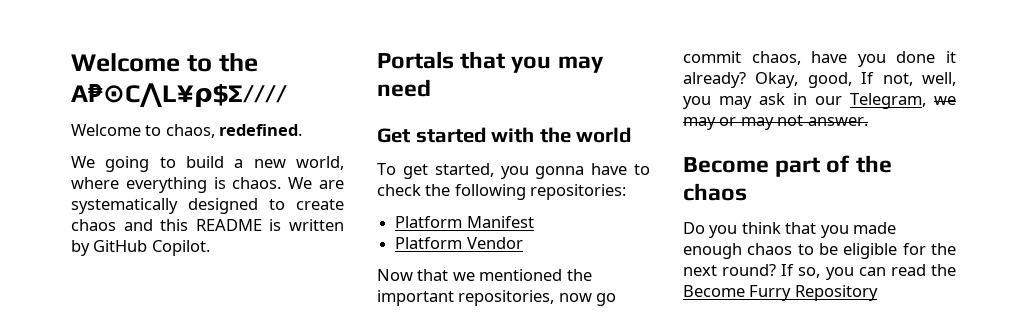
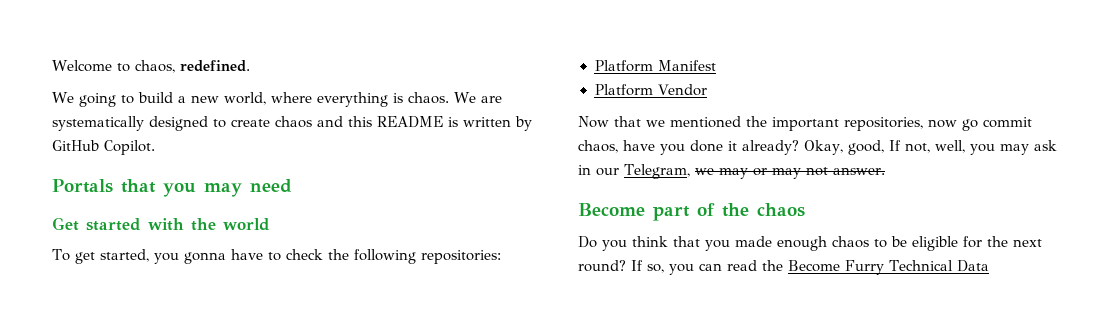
- Welcome to the A₱⊙C⋀L¥⍴$∑////
- If so, you can read the Become Furry Repository
+ If so, you can read the Become Furry Technical Data

